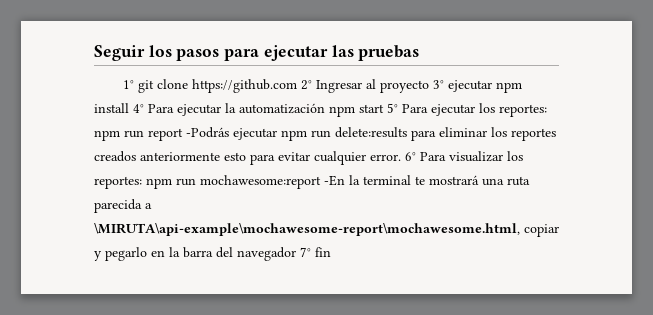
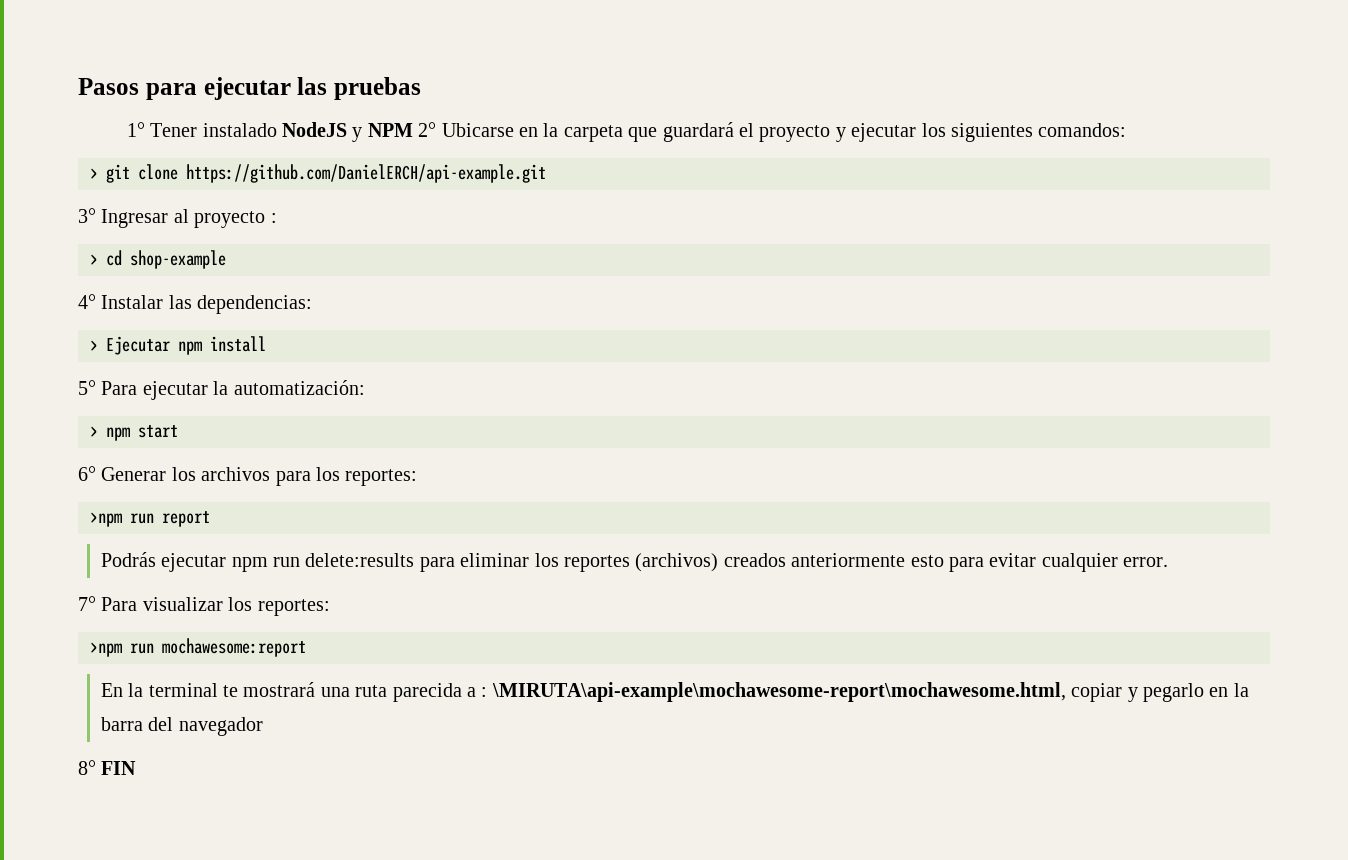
- Seguir los pasos para ejecutar las pruebas
+ Pasos para ejecutar las pruebas
- 1° git clone https://github.com 2° Ingresar al proyecto 3° ejecutar npm install 4° Para ejecutar la automatización npm start 5° Para ejecutar los reportes: npm run report -Podrás ejecutar npm run delete:results para eliminar los reportes creados anteriormente esto para evitar cualquier error. 6° Para visualizar los reportes: npm run mochawesome:report -En la terminal te mostrará una ruta parecida a \MIRUTA\api-example\mochawesome-report\mochawesome.html, copiar y pegarlo en la barra del navegador 7° fin
+ 1° Tener instalado NodeJS y NPM 2° Ubicarse en la carpeta que guardará el proyecto y ejecutar los siguientes comandos:
+ > git clone https://github.com/DanielERCH/api-example.git
+ 3° Ingresar al proyecto :
+ > cd shop-example
+ 4° Instalar las dependencias:
+ > Ejecutar npm install
+ 5° Para ejecutar la automatización:
+ > npm start
+ 6° Generar los archivos para los reportes:
+ >npm run report
+ Podrás ejecutar npm run delete:results para eliminar los reportes (archivos) creados anteriormente esto para evitar cualquier error.
+ 7° Para visualizar los reportes:
+ >npm run mochawesome:report
+ En la terminal te mostrará una ruta parecida a : \MIRUTA\api-example\mochawesome-report\mochawesome.html, copiar y pegarlo en la barra del navegador
+ 8° FIN

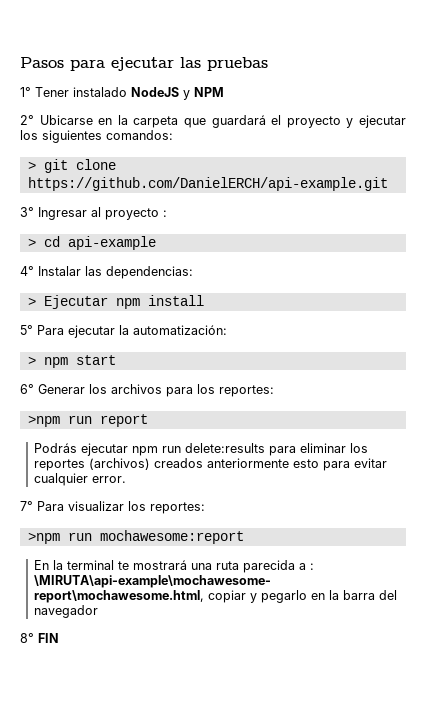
- 1° Tener instalado NodeJS y NPM 2° Ubicarse en la carpeta que guardará el proyecto y ejecutar los siguientes comandos:
+ 1° Tener instalado NodeJS y NPM
+ 2° Ubicarse en la carpeta que guardará el proyecto y ejecutar los siguientes comandos:
- > cd shop-example
+ > cd api-example

